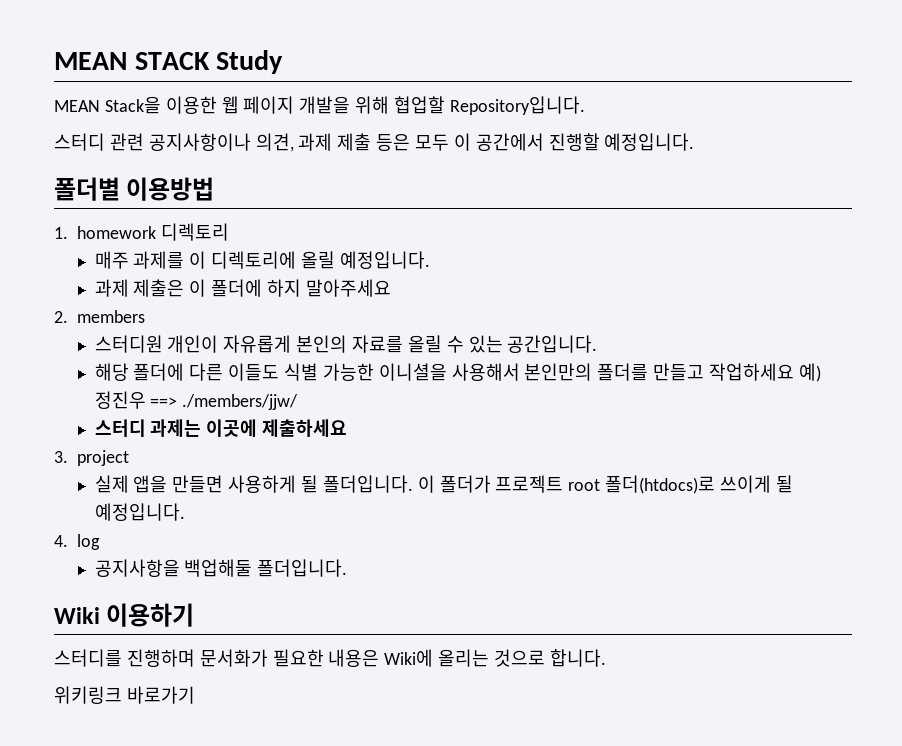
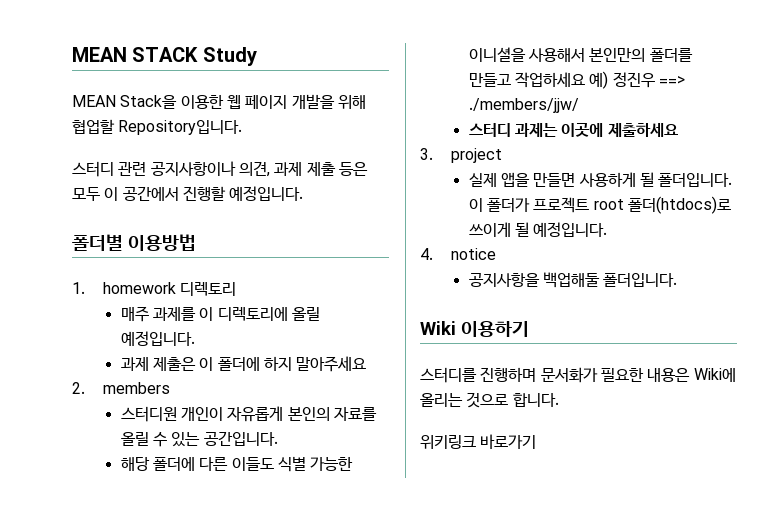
- 4. log
+ 4. notice

